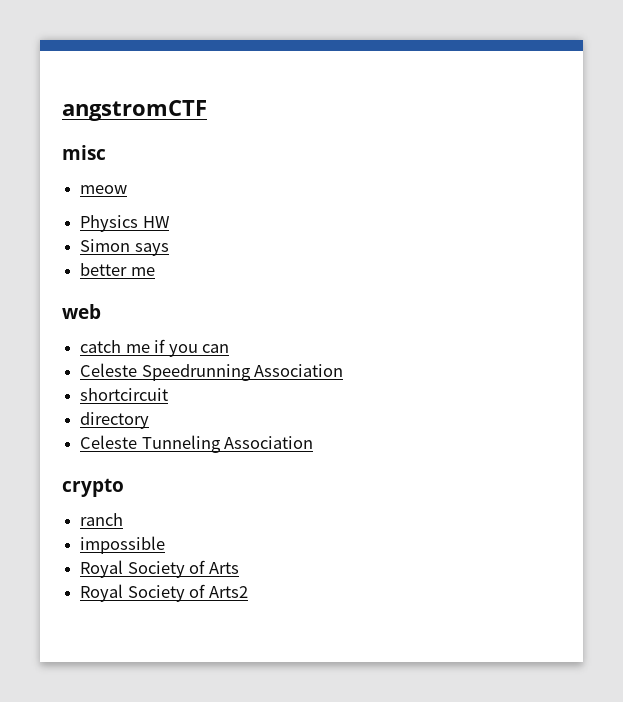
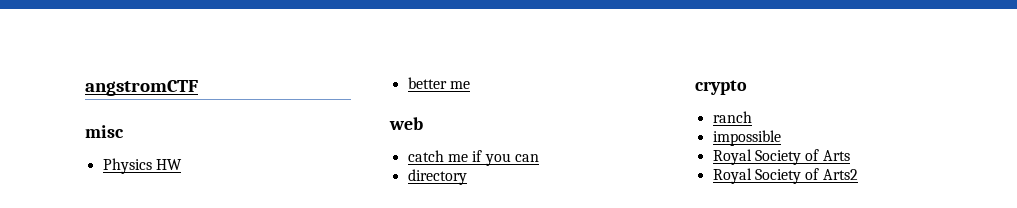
- meow
- Simon says
- Celeste Speedrunning Association
- shortcircuit
  directory
- Celeste Tunneling Association

